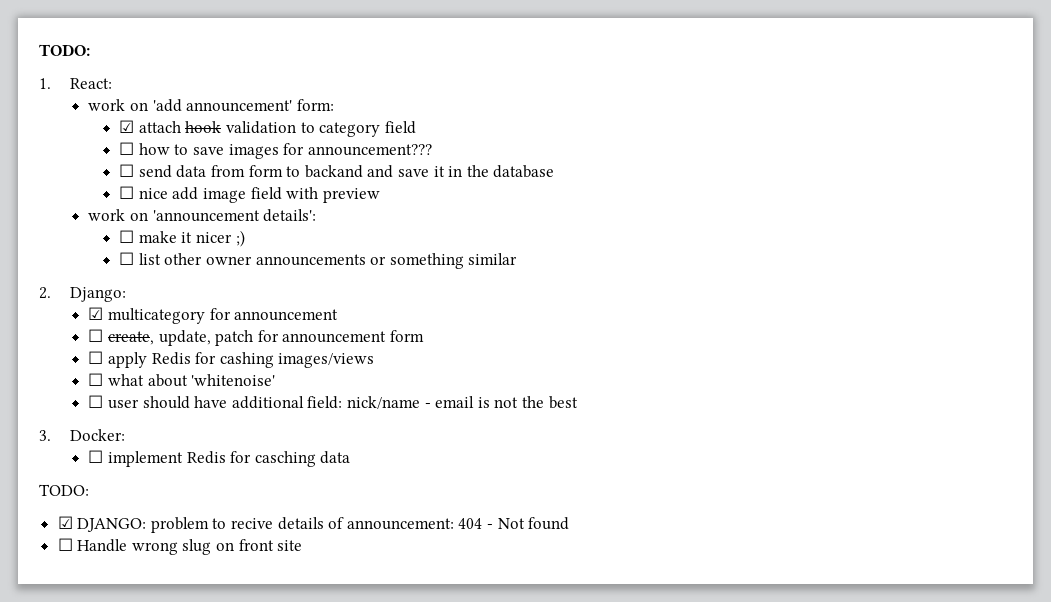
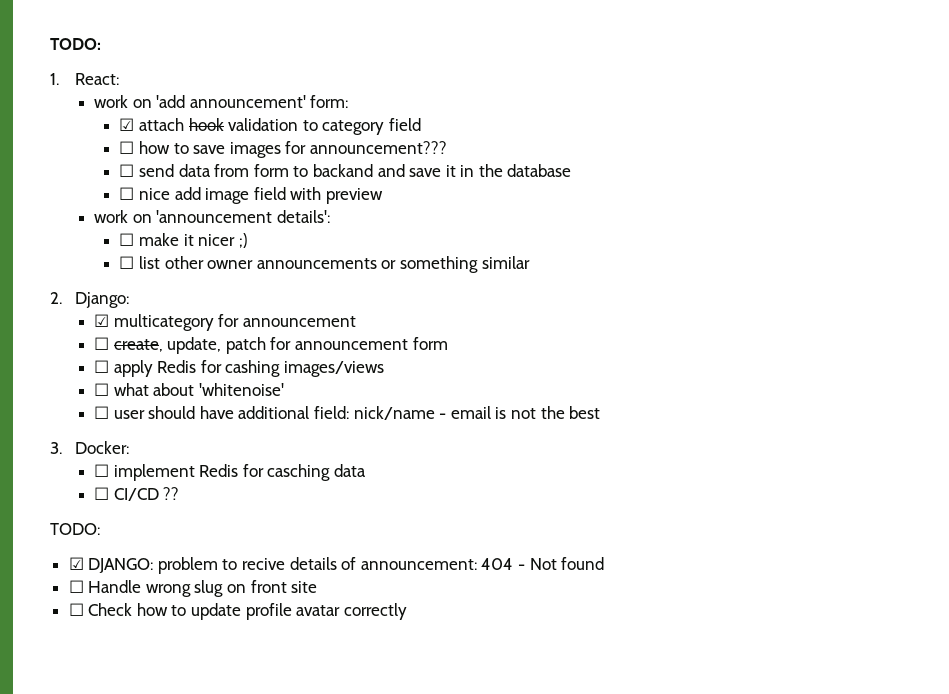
+ ☐ CI/CD ??
+ ☐ Check how to update profile avatar correctly

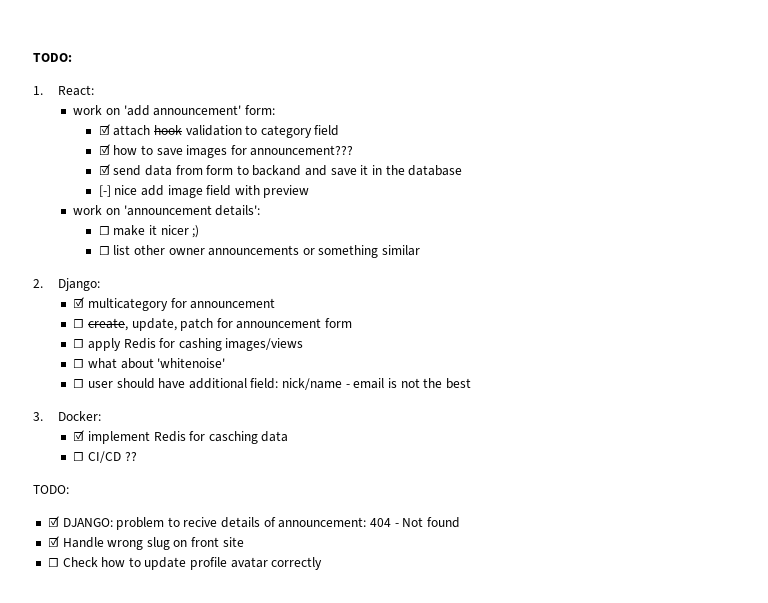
- ☐ how to save images for announcement???
+ ☑ how to save images for announcement???
- ☐ send data from form to backand and save it in the database
+ ☑ send data from form to backand and save it in the database
- ☐ nice add image field with preview
+ [-] nice add image field with preview
- ☐ implement Redis for casching data
+ ☑ implement Redis for casching data
- ☐ Handle wrong slug on front site
+ ☑ Handle wrong slug on front site

